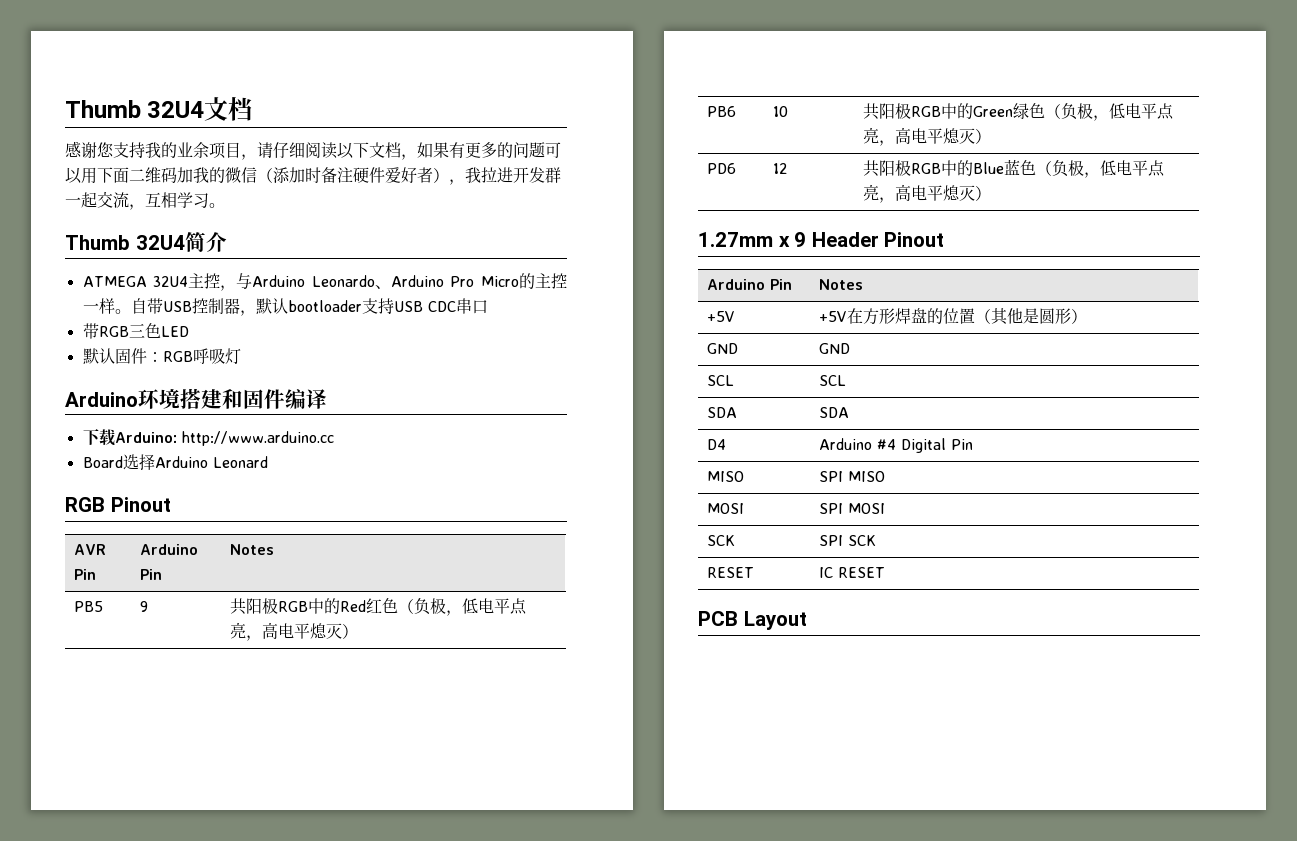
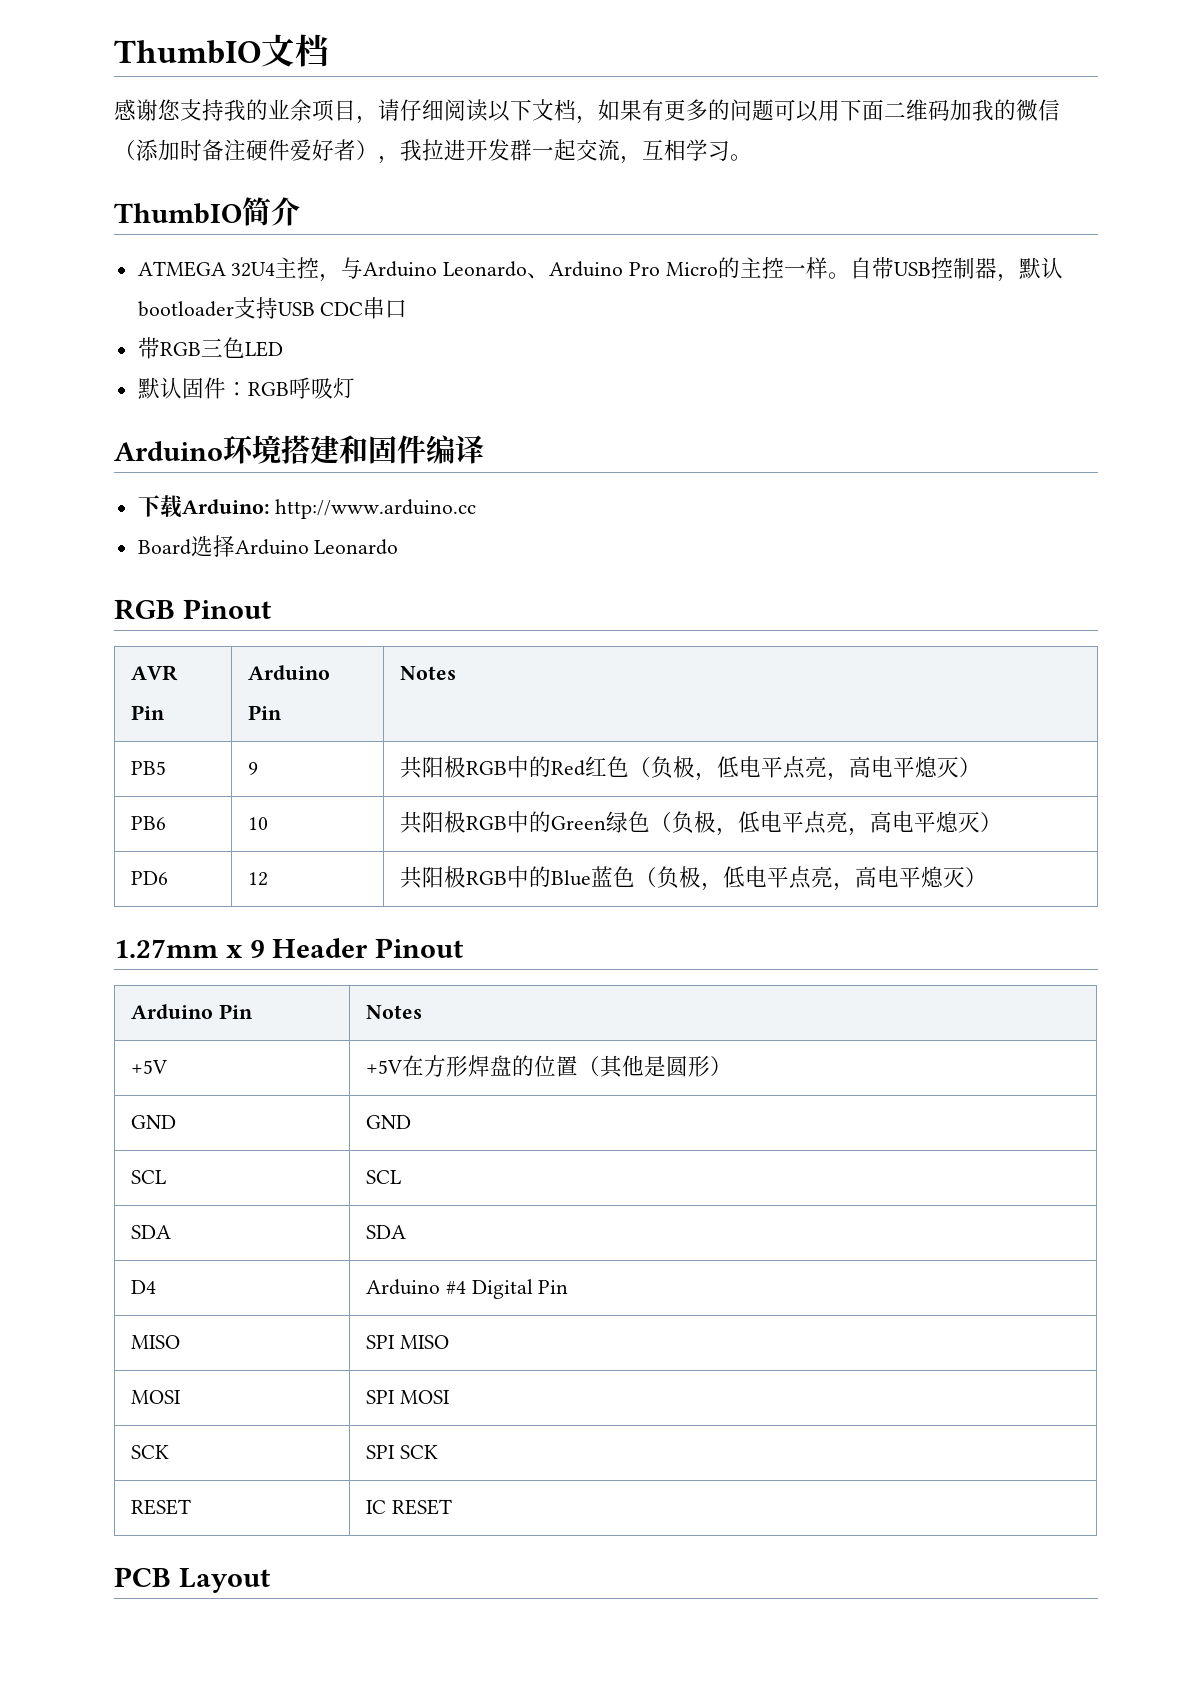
- Thumb 32U4文档
+ ThumbIO文档
- Thumb 32U4简介
+ ThumbIO简介
- Board选择Arduino Leonard
+ Board选择Arduino Leonardo

